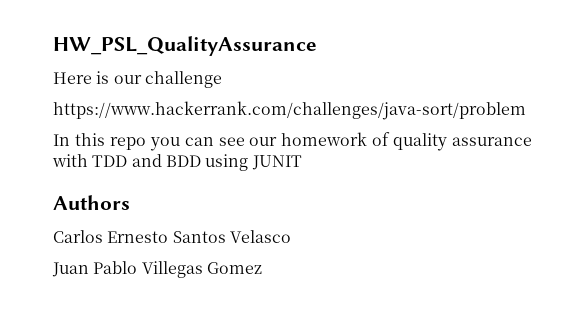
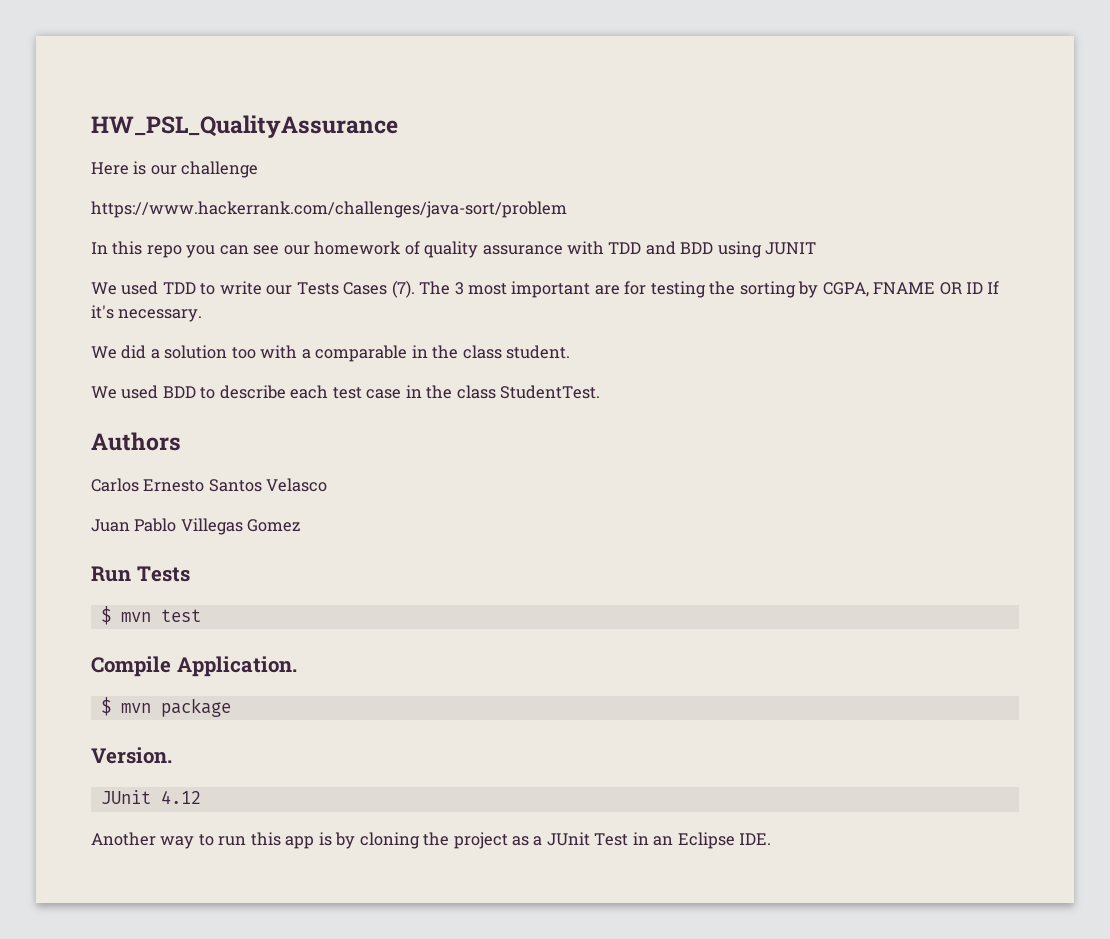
+ We used TDD to write our Tests Cases (7). The 3 most important are for testing the sorting by CGPA, FNAME OR ID If it's necessary.
+ We did a solution too with a comparable in the class student.
+ We used BDD to describe each test case in the class StudentTest.
+ Run Tests
+ $ mvn test
+ Compile Application.
+ $ mvn package
+ Version.
+ JUnit 4.12
+ Another way to run this app is by cloning the project as a JUnit Test in an Eclipse IDE.

